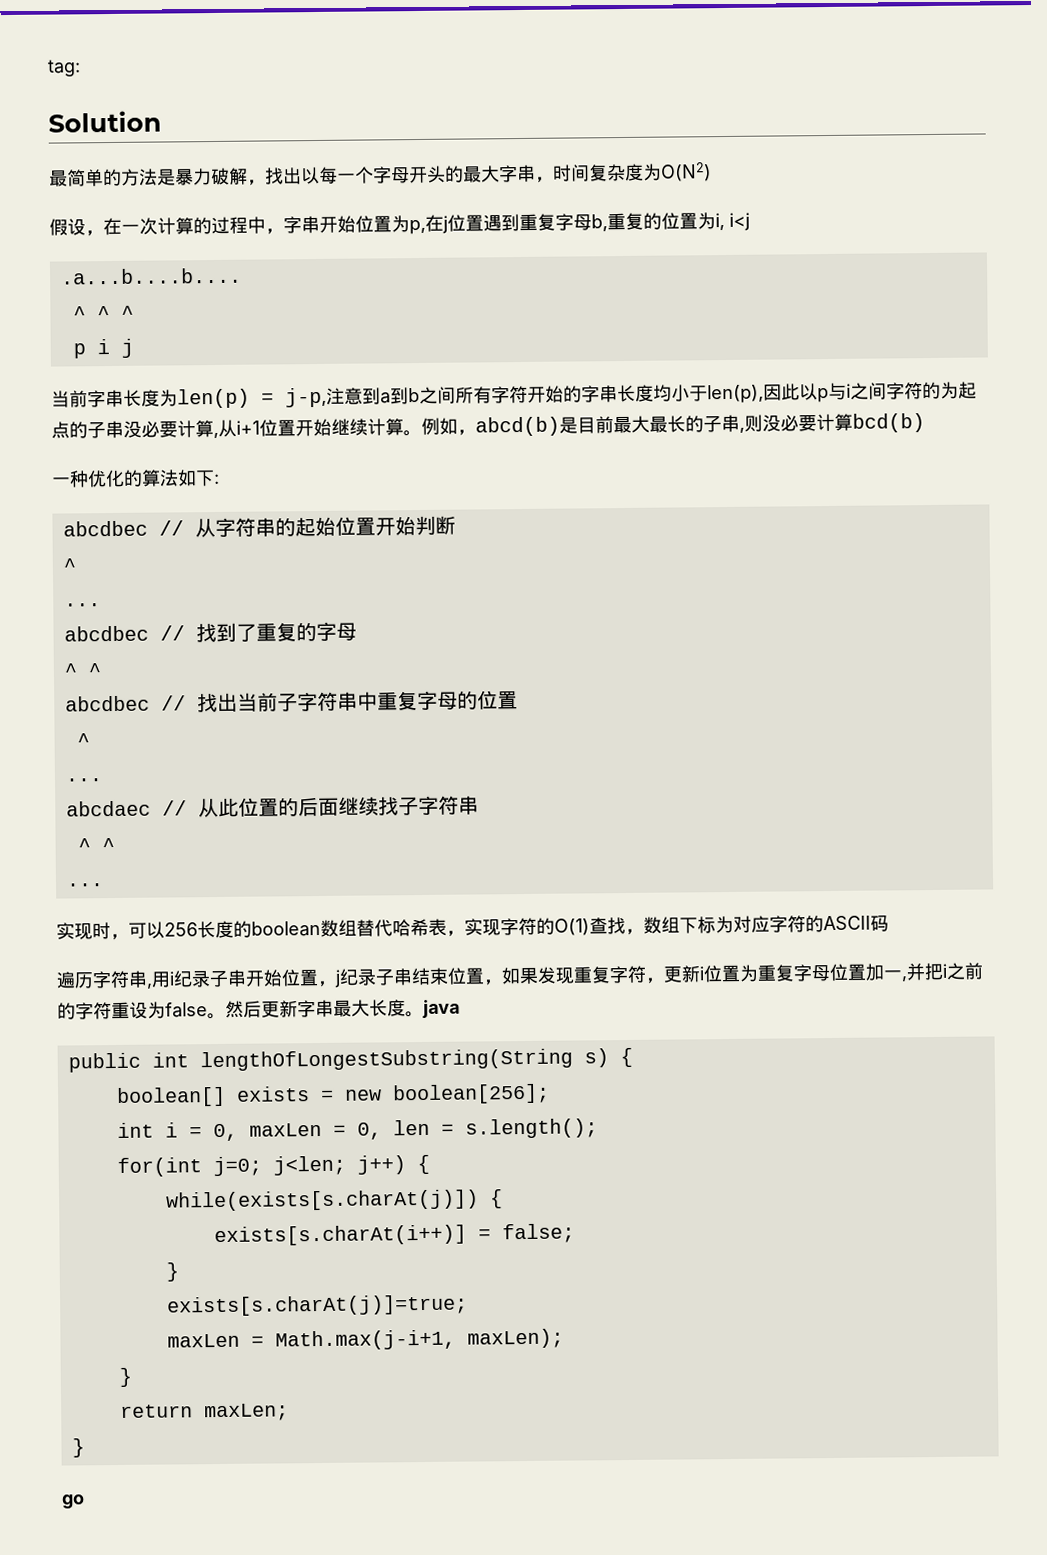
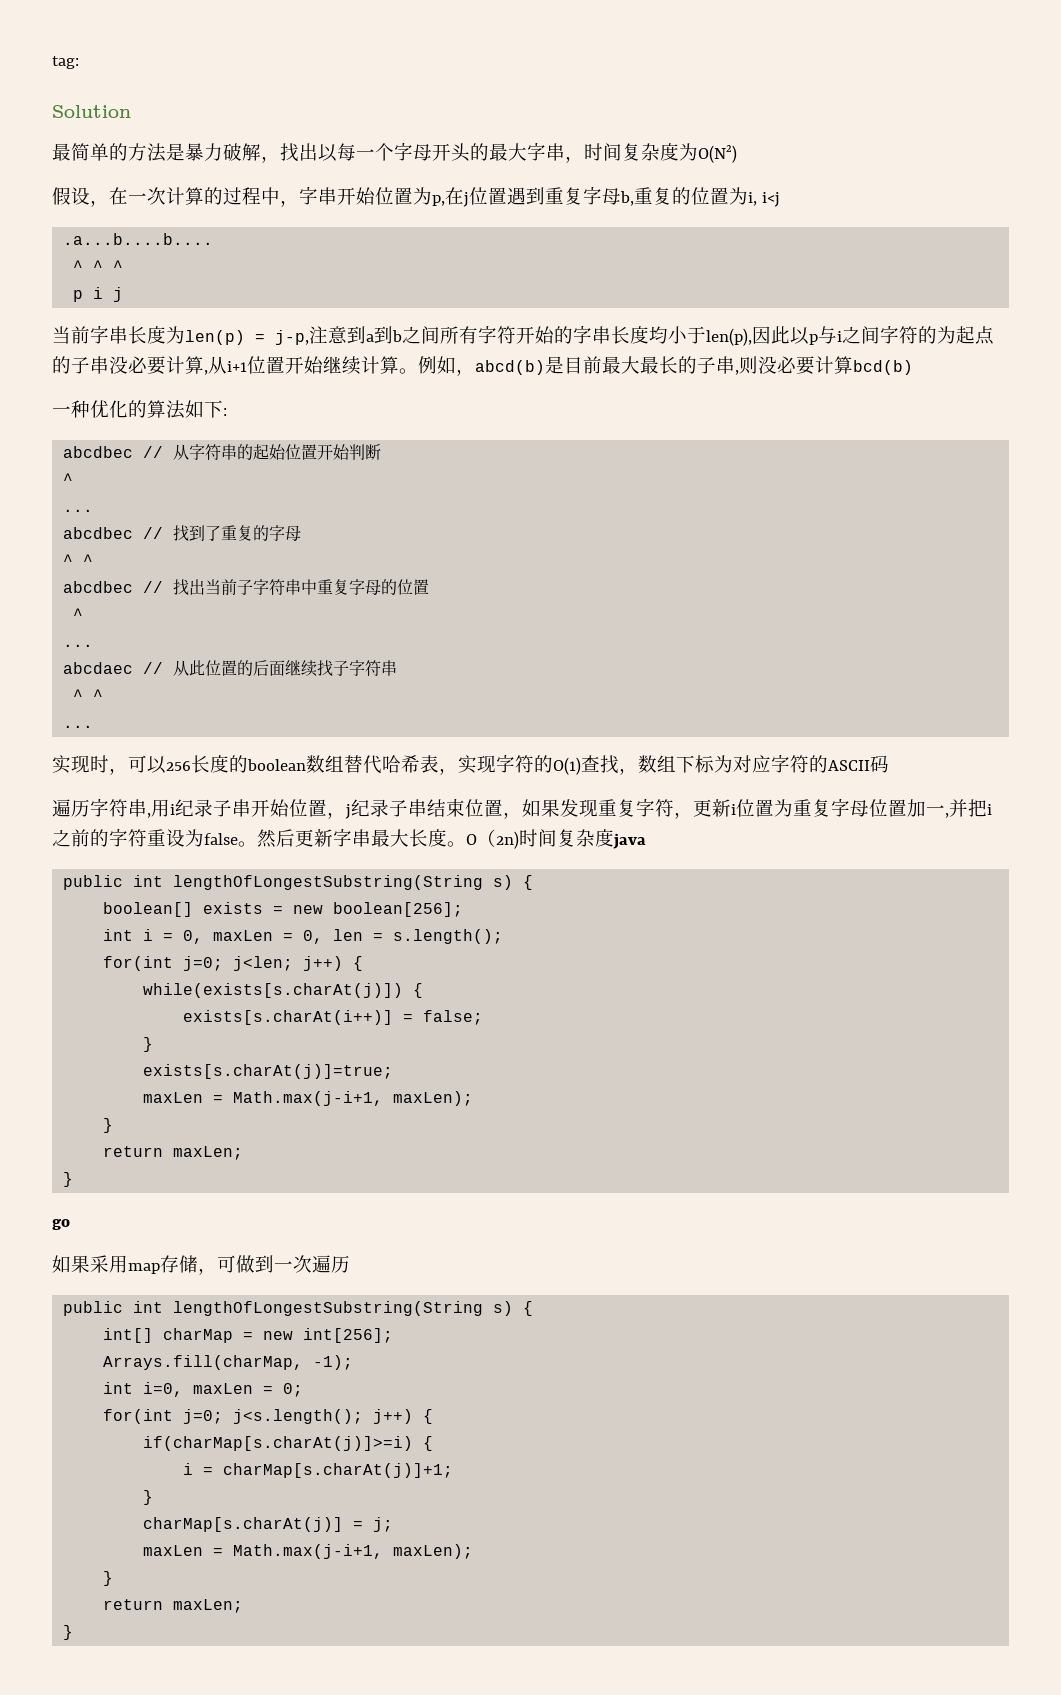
- 然后更新字串最大长度。java
+ 然后更新字串最大长度。O（2n)时间复杂度java
+ 如果采用map存储，可做到一次遍历
+ public int lengthOfLongestSubstring(String s) {
+ int[] charMap = new int[256];
+ Arrays.fill(charMap, -1);
+ int i=0, maxLen = 0;
+ for(int j=0; j<s.length(); j++) {
+ if(charMap[s.charAt(j)]>=i) {
+ i = charMap[s.charAt(j)]+1;
+ }
+ charMap[s.charAt(j)] = j;
+ maxLen = Math.max(j-i+1, maxLen);
+ }
+ return maxLen;
+ }

